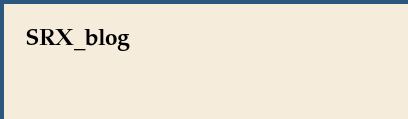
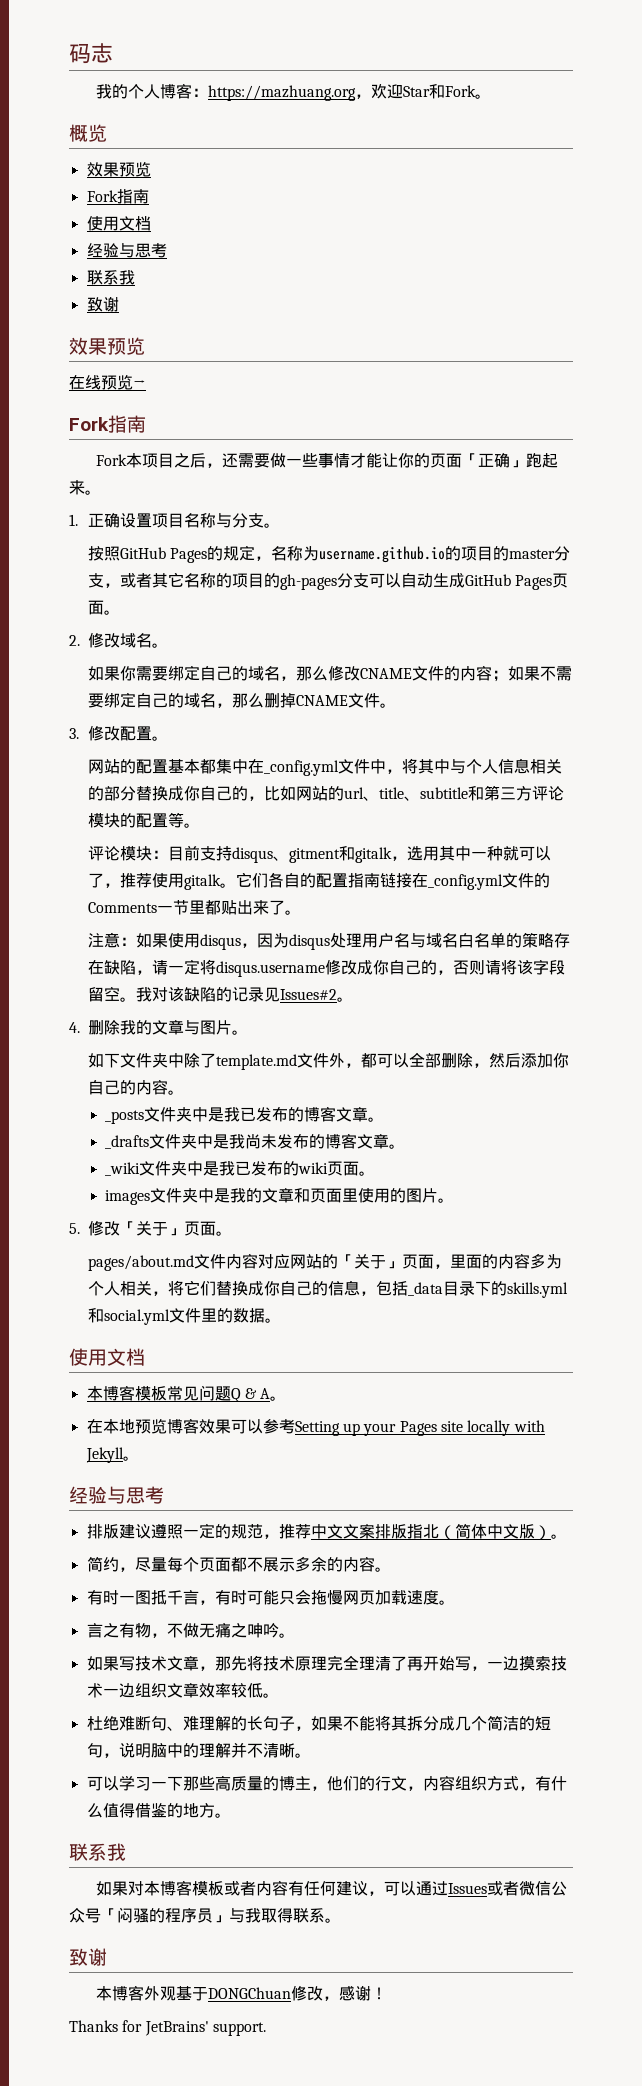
- SRX_blog
+ 码志
+ 我的个人博客：https://mazhuang.org，欢迎Star和Fork。
+ 概览
+ 效果预览
+ Fork指南
+ 使用文档
+ 经验与思考
+ 联系我
+ 致谢
+ 效果预览
+ 在线预览→
+ Fork指南
+ Fork本项目之后，还需要做一些事情才能让你的页面「正确」跑起来。
+ 1.正确设置项目名称与分支。
+ 按照GitHub Pages的规定，名称为username.github.io的项目的master分支，或者其它名称的项目的gh-pages分支可以自动生成GitHub Pages页面。
+ 2.修改域名。
+ 如果你需要绑定自己的域名，那么修改CNAME文件的内容；如果不需要绑定自己的域名，那么删掉CNAME文件。
+ 3.修改配置。
+ 网站的配置基本都集中在_config.yml文件中，将其中与个人信息相关的部分替换成你自己的，比如网站的url、title、subtitle和第三方评论模块的配置等。
+ 评论模块：目前支持disqus、gitment和gitalk，选用其中一种就可以了，推荐使用gitalk。它们各自的配置指南链接在_config.yml文件的Comments一节里都贴出来了。
+ 注意：如果使用disqus，因为disqus处理用户名与域名白名单的策略存在缺陷，请一定将disqus.username修改成你自己的，否则请将该字段留空。我对该缺陷的记录见Issues#2。
+ 4.删除我的文章与图片。
+ 如下文件夹中除了template.md文件外，都可以全部删除，然后添加你自己的内容。
+ _posts文件夹中是我已发布的博客文章。
+ _drafts文件夹中是我尚未发布的博客文章。
+ _wiki文件夹中是我已发布的wiki页面。
+ images文件夹中是我的文章和页面里使用的图片。
+ 5.修改「关于」页面。
+ pages/about.md文件内容对应网站的「关于」页面，里面的内容多为个人相关，将它们替换成你自己的信息，包括_data目录下的skills.yml和social.yml文件里的数据。
+ 使用文档
+ 本博客模板常见问题Q & A。
+ 在本地预览博客效果可以参考Setting up your Pages site locally with Jekyll。
+ 经验与思考
+ 排版建议遵照一定的规范，推荐中文文案排版指北（简体中文版）。
+ 简约，尽量每个页面都不展示多余的内容。
+ 有时一图抵千言，有时可能只会拖慢网页加载速度。
+ 言之有物，不做无痛之呻吟。
+ 如果写技术文章，那先将技术原理完全理清了再开始写，一边摸索技术一边组织文章效率较低。
+ 杜绝难断句、难理解的长句子，如果不能将其拆分成几个简洁的短句，说明脑中的理解并不清晰。
+ 可以学习一下那些高质量的博主，他们的行文，内容组织方式，有什么值得借鉴的地方。
+ 联系我
+ 如果对本博客模板或者内容有任何建议，可以通过Issues或者微信公众号「闷骚的程序员」与我取得联系。
+ 致谢
+ 本博客外观基于DONGChuan修改，感谢！
+ Thanks for JetBrains' support.

